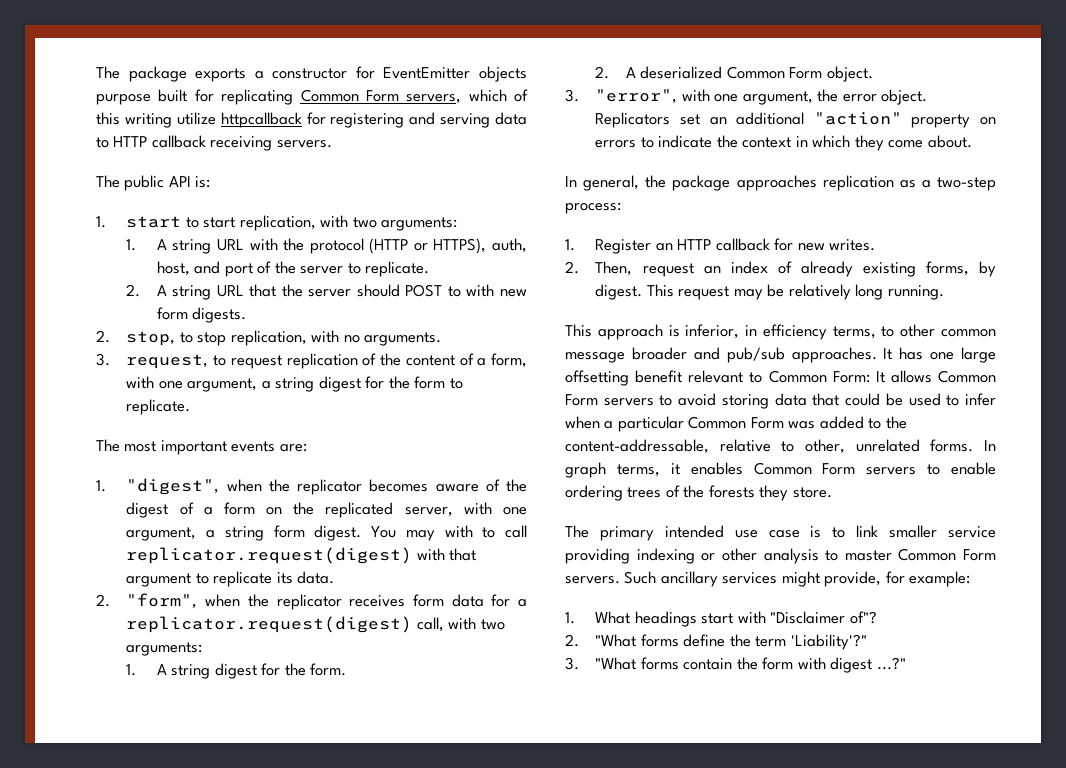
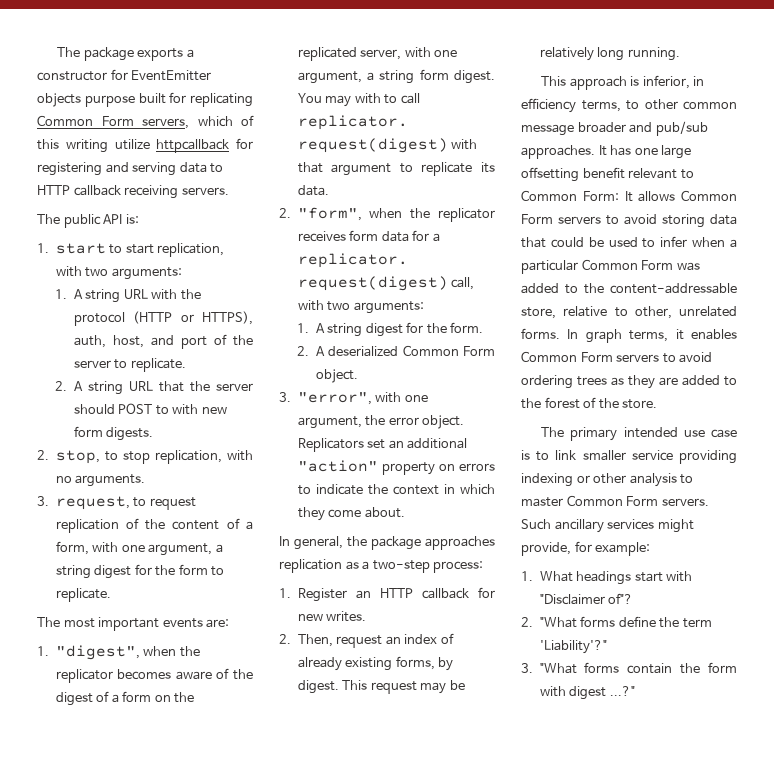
- It has one large offsetting benefit relevant to Common Form: It allows Common Form servers to avoid storing data that could be used to infer when a particular Common Form was added to the content-addressable, relative to other, unrelated forms.
+ It has one large offsetting benefit relevant to Common Form: It allows Common Form servers to avoid storing data that could be used to infer when a particular Common Form was added to the content-addressable store, relative to other, unrelated forms.
- In graph terms, it enables Common Form servers to enable ordering trees of the forests they store.
+ In graph terms, it enables Common Form servers to avoid ordering trees as they are added to the forest of the store.

